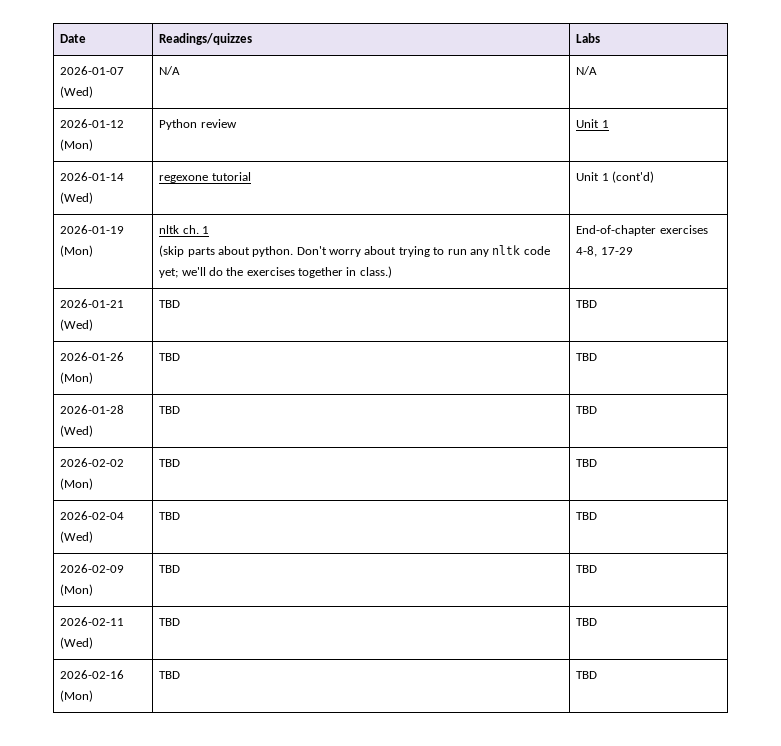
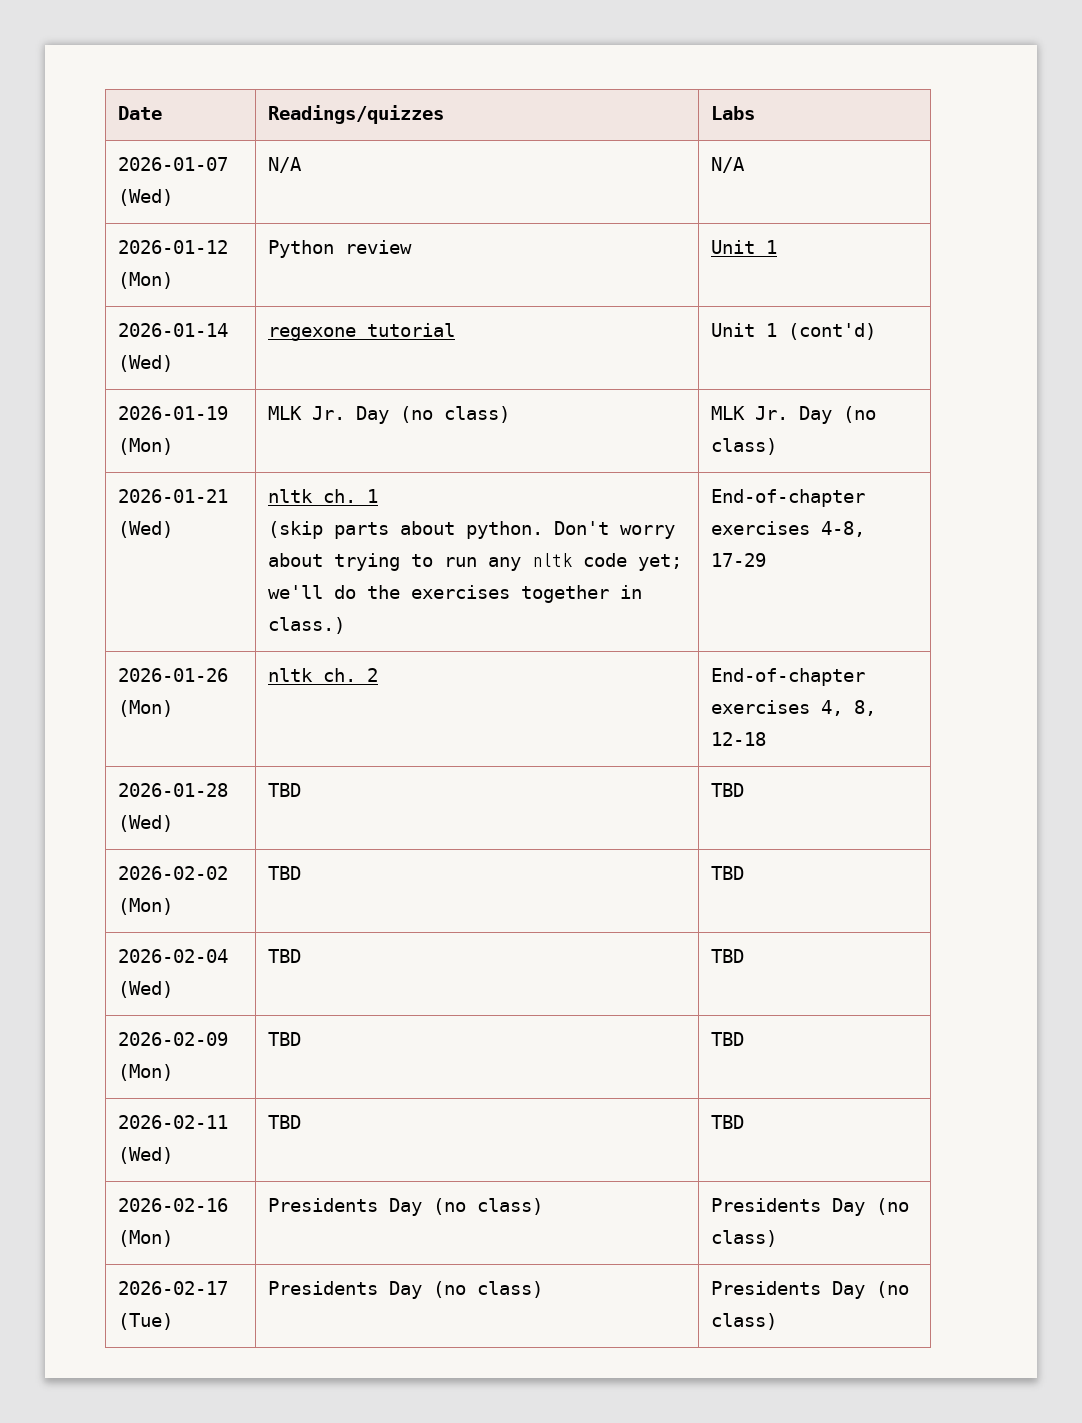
- 2026-01-19 (Mon) | nltk ch. 1
+ 2026-01-19 (Mon) | MLK Jr. Day (no class) | MLK Jr. Day (no class)
+ 2026-01-21 (Wed) | nltk ch. 1
- 2026-01-21 (Wed) | TBD | TBD
- 2026-01-26 (Mon) | TBD | TBD
+ 2026-01-26 (Mon) | nltk ch. 2 | End-of-chapter exercises 4, 8, 12-18
- 2026-02-16 (Mon) | TBD | TBD
+ 2026-02-16 (Mon) | Presidents Day (no class) | Presidents Day (no class)
+ 2026-02-17 (Tue) | Presidents Day (no class) | Presidents Day (no class)

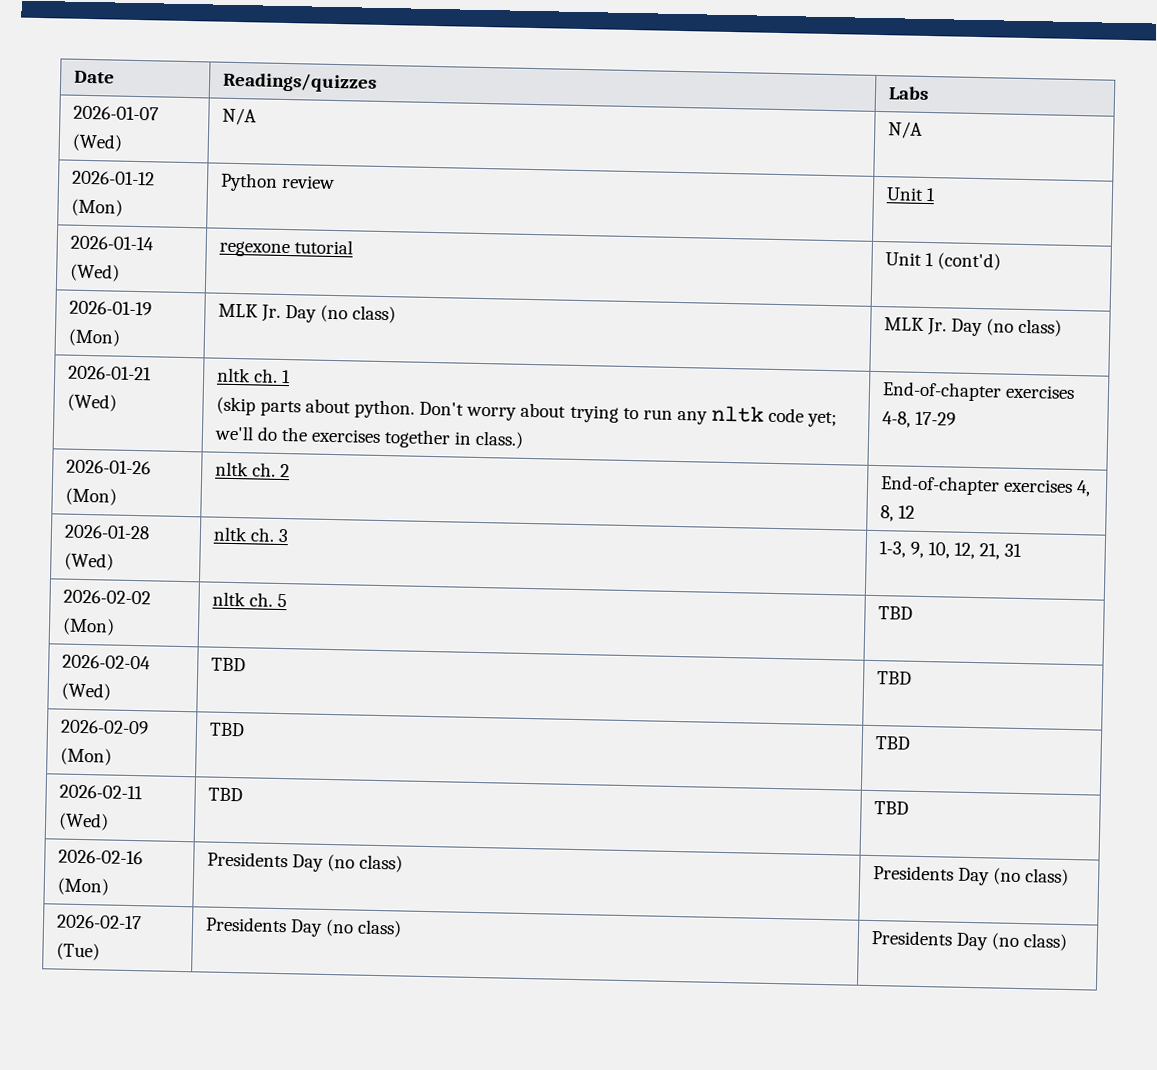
- 2026-01-26 (Mon) | nltk ch. 2 | End-of-chapter exercises 4, 8, 12-18
+ 2026-01-26 (Mon) | nltk ch. 2 | End-of-chapter exercises 4, 8, 12
- 2026-01-28 (Wed) | TBD | TBD
+ 2026-01-28 (Wed) | nltk ch. 3 | 1-3, 9, 10, 12, 21, 31
- 2026-02-02 (Mon) | TBD | TBD
+ 2026-02-02 (Mon) | nltk ch. 5 | TBD

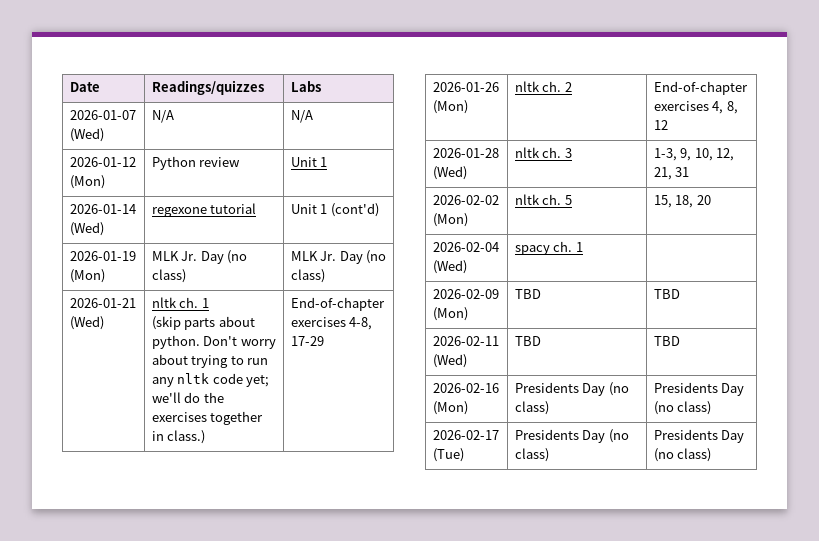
- 2026-02-02 (Mon) | nltk ch. 5 | TBD
+ 2026-02-02 (Mon) | nltk ch. 5 | 15, 18, 20
- 2026-02-04 (Wed) | TBD | TBD
+ 2026-02-04 (Wed) | spacy ch. 1 |

